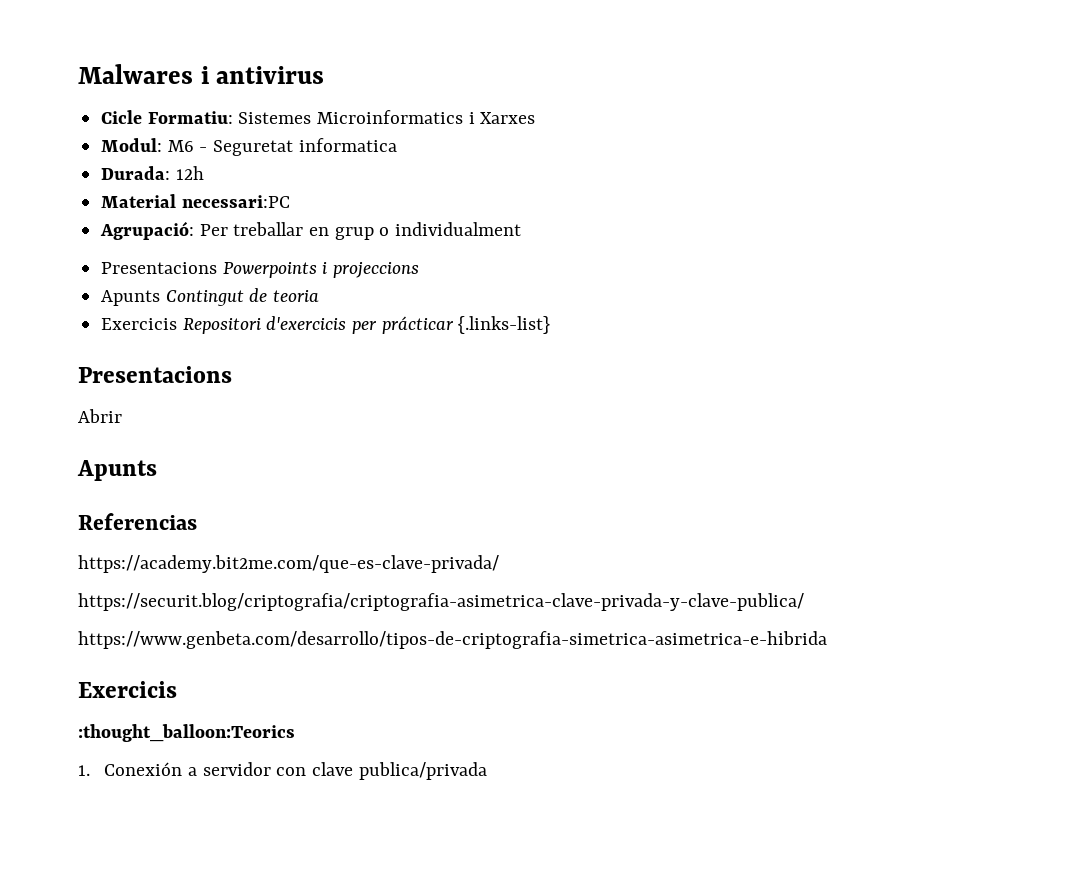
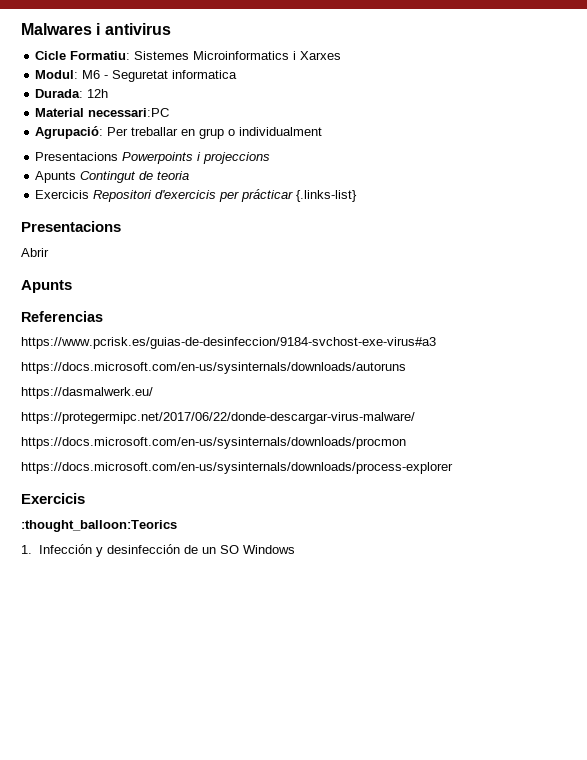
- https://academy.bit2me.com/que-es-clave-privada/
- https://securit.blog/criptografia/criptografia-asimetrica-clave-privada-y-clave-publica/
- https://www.genbeta.com/desarrollo/tipos-de-criptografia-simetrica-asimetrica-e-hibrida
+ https://www.pcrisk.es/guias-de-desinfeccion/9184-svchost-exe-virus#a3
+ https://docs.microsoft.com/en-us/sysinternals/downloads/autoruns
+ https://dasmalwerk.eu/
+ https://protegermipc.net/2017/06/22/donde-descargar-virus-malware/
+ https://docs.microsoft.com/en-us/sysinternals/downloads/procmon
+ https://docs.microsoft.com/en-us/sysinternals/downloads/process-explorer
  Exercicis
  :thought_balloon:Teorics
- 1. Conexión a servidor con clave publica/privada
+ 1. Infección y desinfección de un SO Windows

